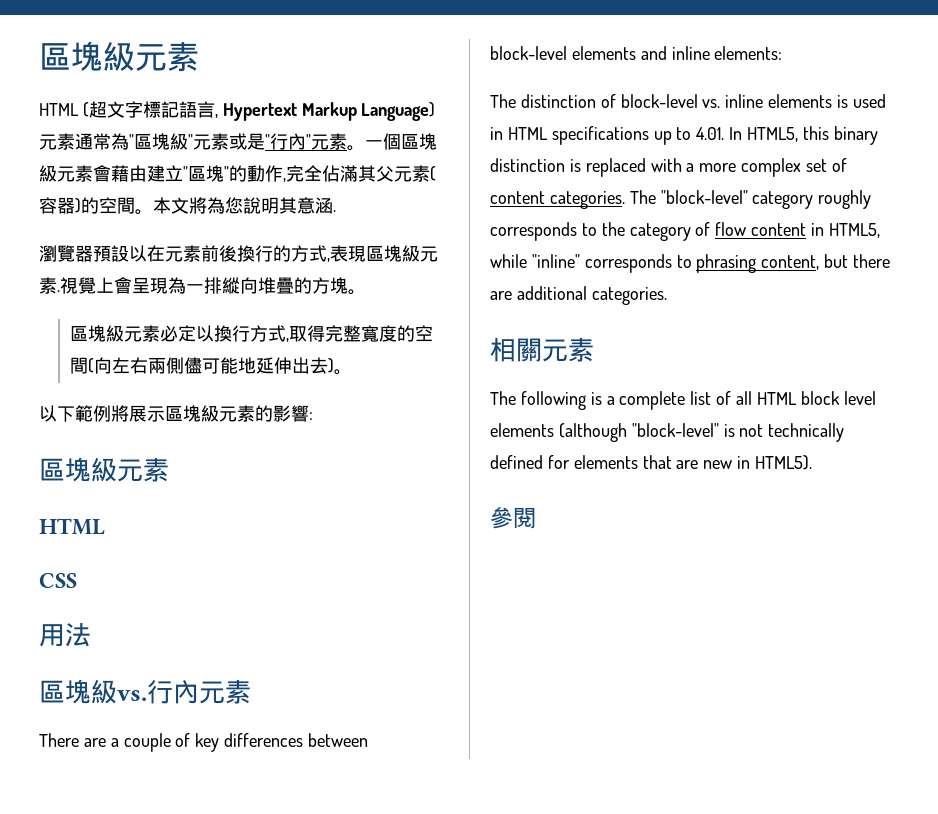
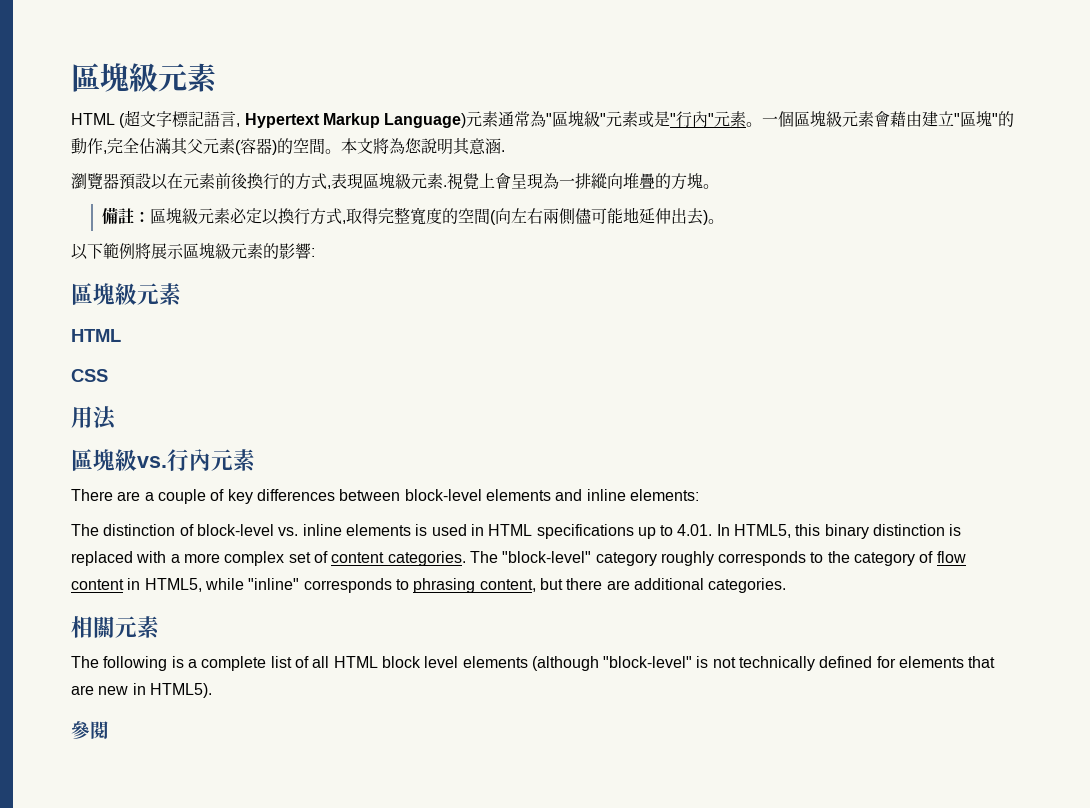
- 區塊級元素必定以換行方式,取得完整寬度的空間(向左右兩側儘可能地延伸出去)。
+ 備註：區塊級元素必定以換行方式,取得完整寬度的空間(向左右兩側儘可能地延伸出去)。

